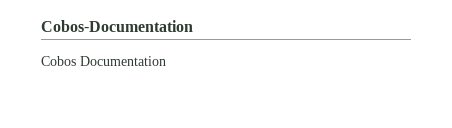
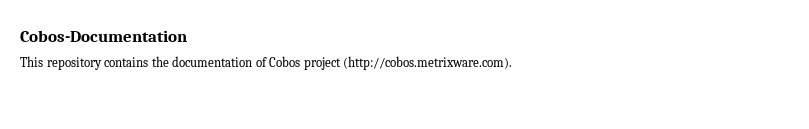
- Cobos Documentation
+ This repository contains the documentation of Cobos project (http://cobos.metrixware.com).

